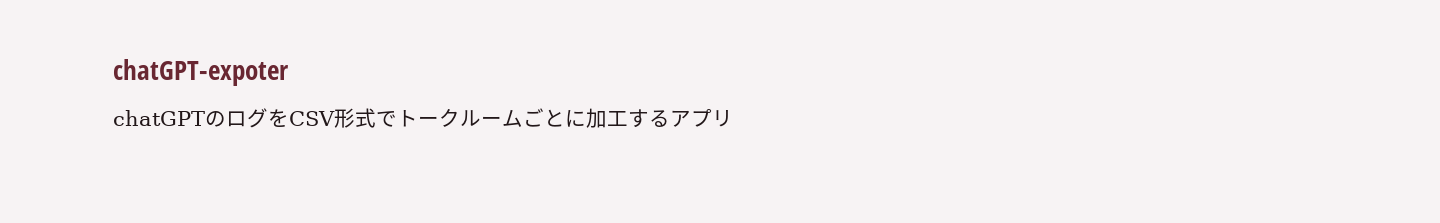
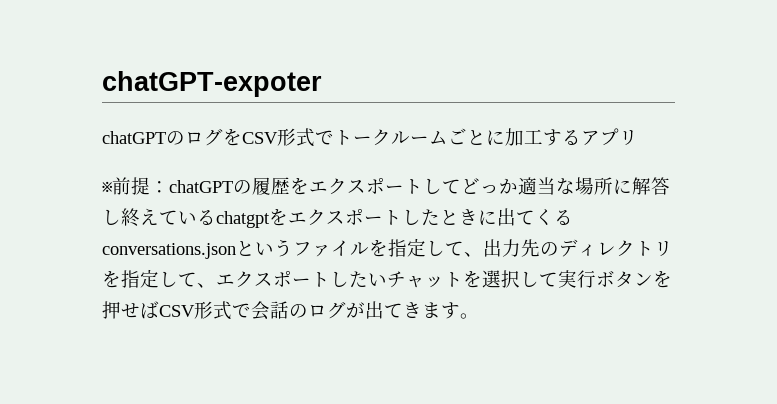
+ ※前提：chatGPTの履歴をエクスポートしてどっか適当な場所に解答し終えているchatgptをエクスポートしたときに出てくるconversations.jsonというファイルを指定して、出力先のディレクトリを指定して、エクスポートしたいチャットを選択して実行ボタンを押せばCSV形式で会話のログが出てきます。

